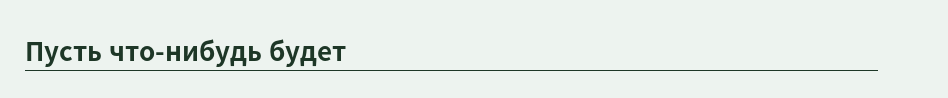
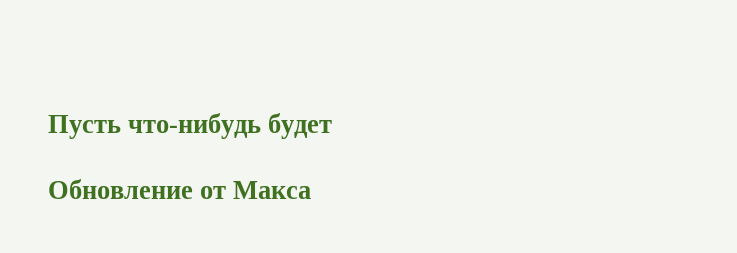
+ Обновление от Макса

